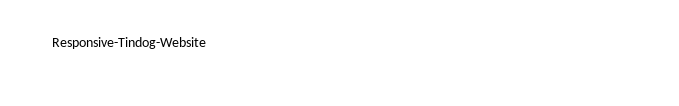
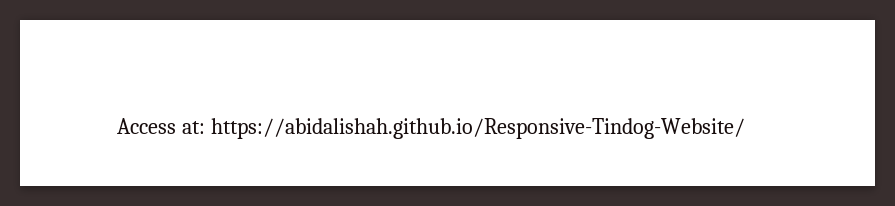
- Responsive-Tindog-Website
+ Access at: https://abidalishah.github.io/Responsive-Tindog-Website/

